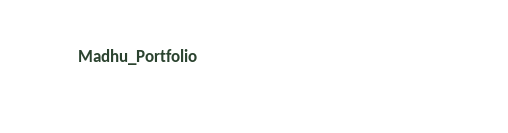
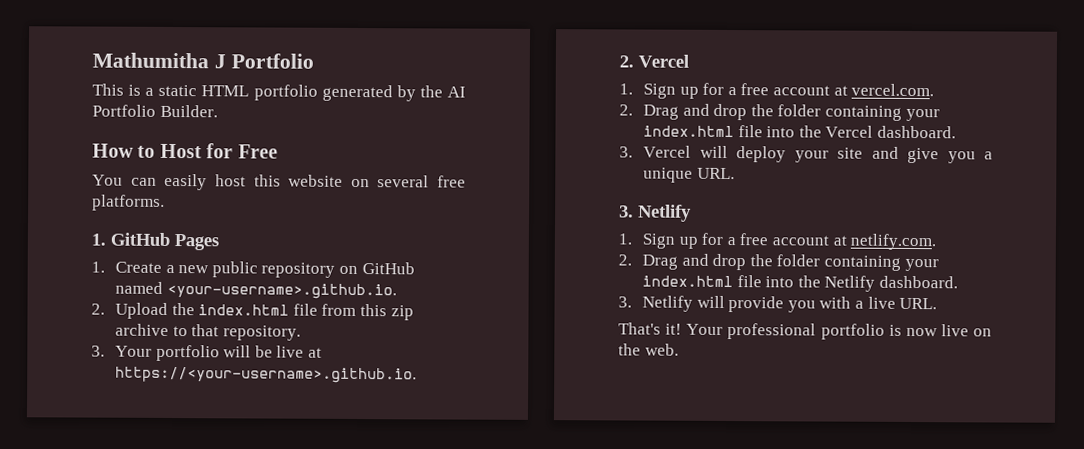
- Madhu_Portfolio
+ Mathumitha J Portfolio
+ This is a static HTML portfolio generated by the AI Portfolio Builder.
+ How to Host for Free
+ You can easily host this website on several free platforms.
+ 1. GitHub Pages
+ 1. Create a new public repository on GitHub named <your-username>.github.io.
+ 2. Upload the index.html file from this zip archive to that repository.
+ 3. Your portfolio will be live at https://<your-username>.github.io.
+ 2. Vercel
+ 1. Sign up for a free account at vercel.com.
+ 2. Drag and drop the folder containing your index.html file into the Vercel dashboard.
+ 3. Vercel will deploy your site and give you a unique URL.
+ 3. Netlify
+ 1. Sign up for a free account at netlify.com.
+ 2. Drag and drop the folder containing your index.html file into the Netlify dashboard.
+ 3. Netlify will provide you with a live URL.
+ That's it! Your professional portfolio is now live on the web.

